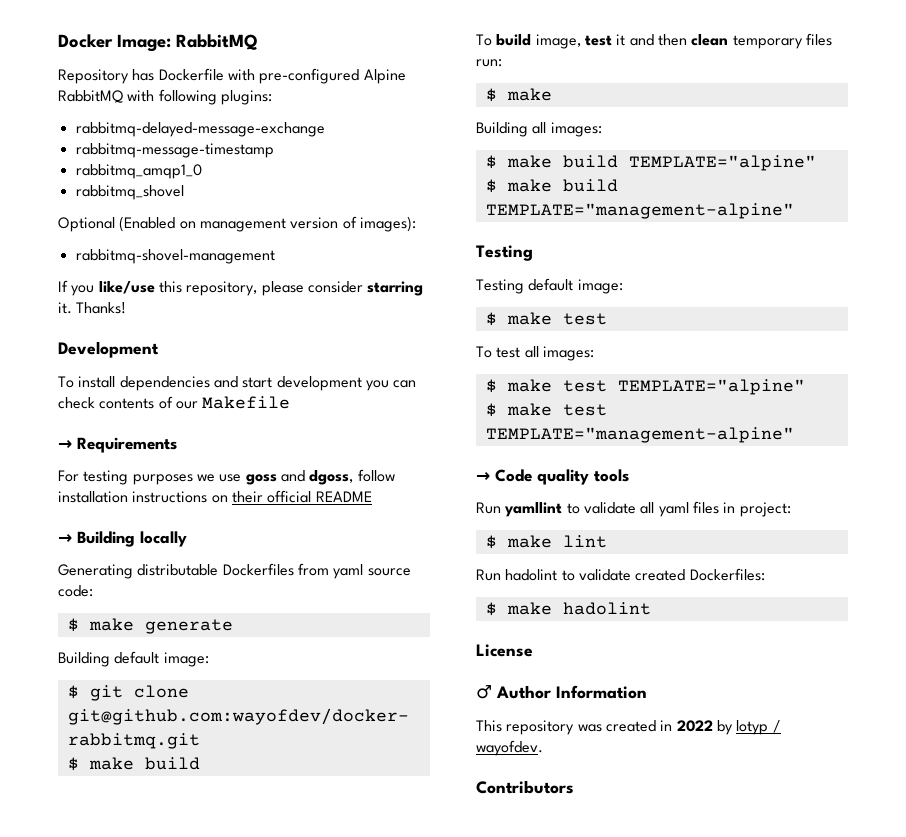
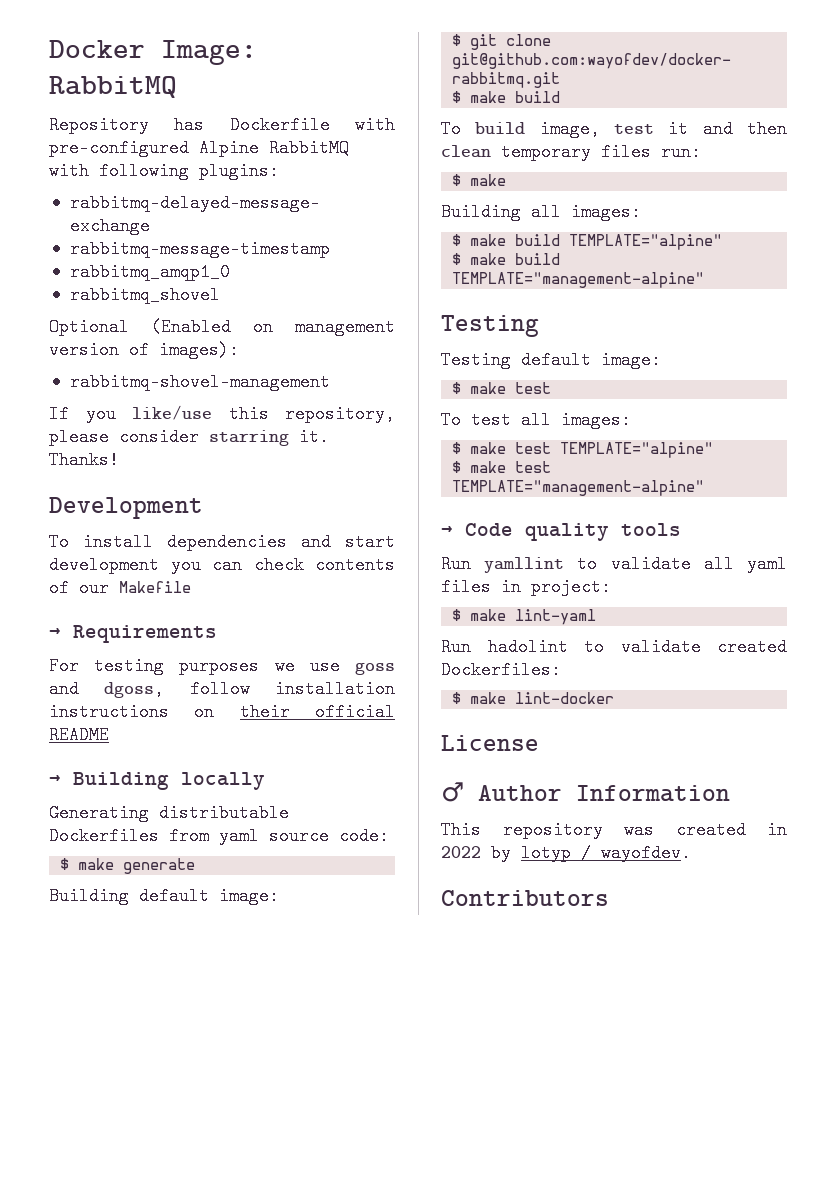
- $ make lint
+ $ make lint-yaml
- $ make hadolint
+ $ make lint-docker

